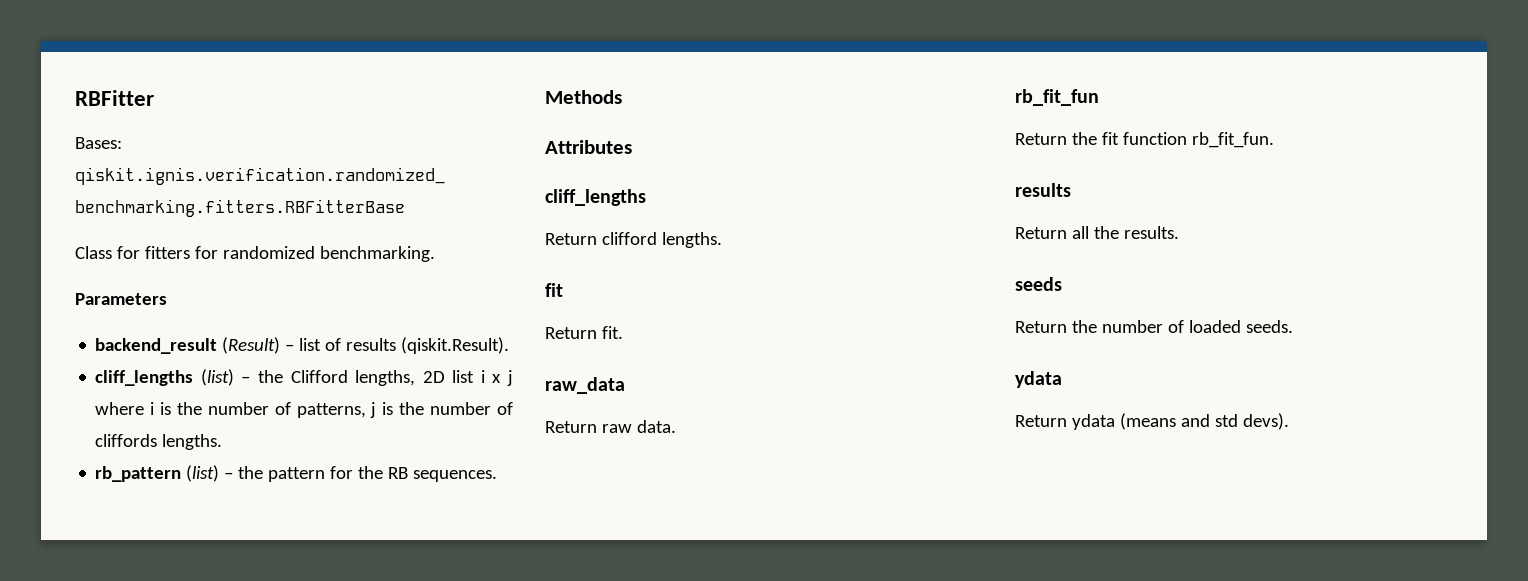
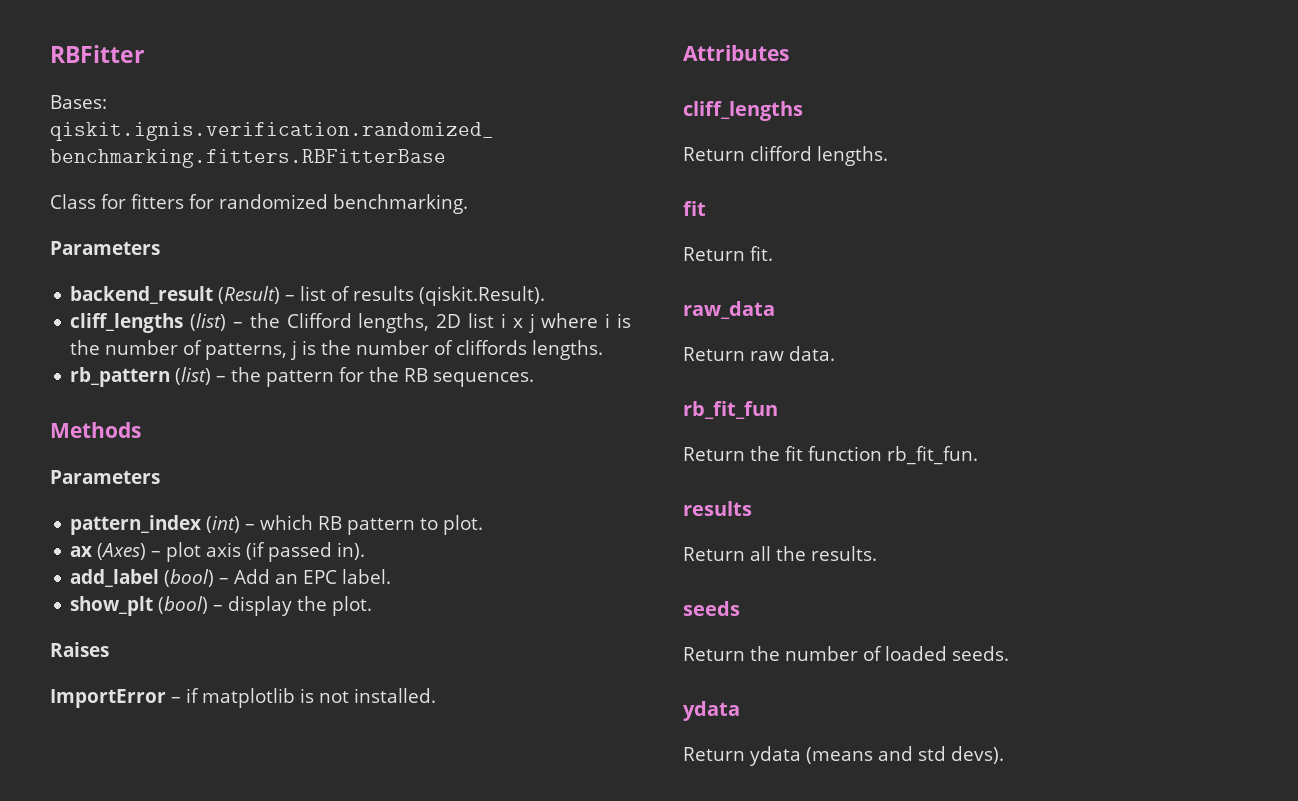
  Methods
+ Parameters
+ pattern_index (int) – which RB pattern to plot.
+ ax (Axes) – plot axis (if passed in).
+ add_label (bool) – Add an EPC label.
+ show_plt (bool) – display the plot.
+ Raises
+ ImportError – if matplotlib is not installed.

